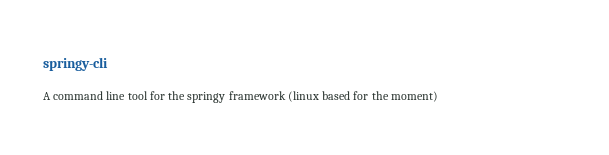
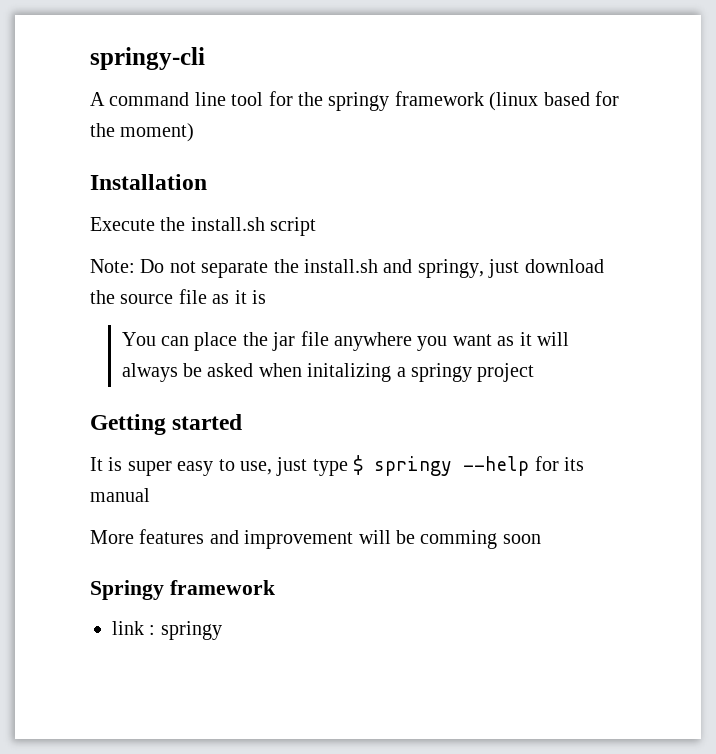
+ Installation
+ Execute the install.sh script
+ Note: Do not separate the install.sh and springy, just download the source file as it is
+ You can place the jar file anywhere you want as it will always be asked when initalizing a springy project
+ Getting started
+ It is super easy to use, just type $ springy --help for its manual
+ More features and improvement will be comming soon
+ Springy framework
+ link : springy

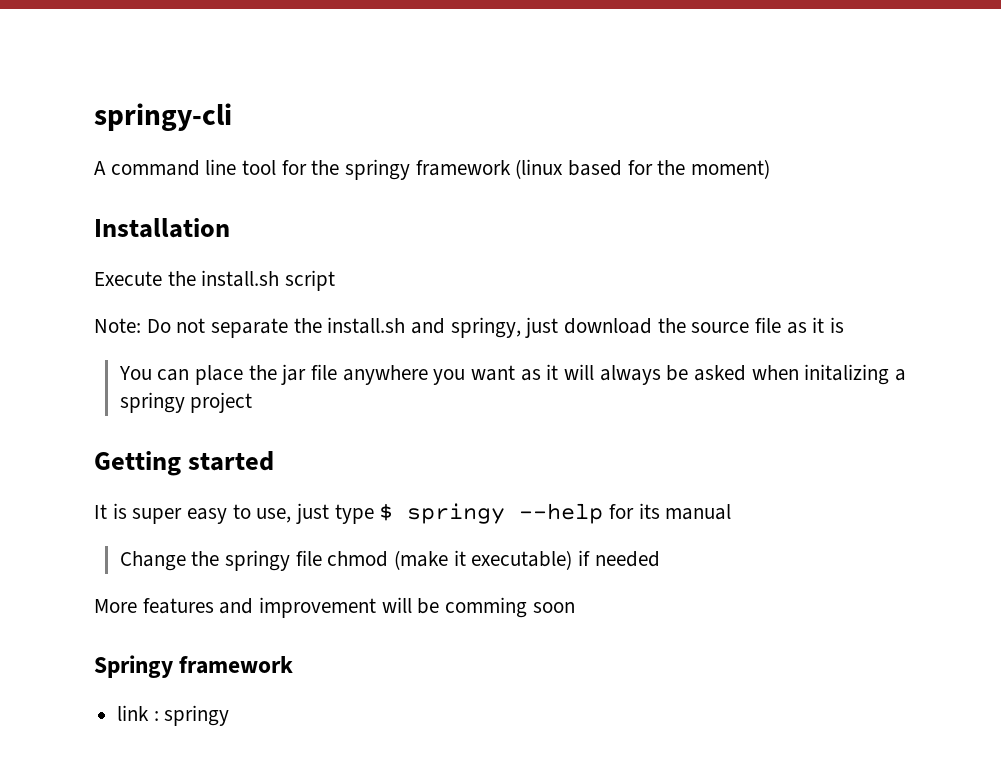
+ Change the springy file chmod (make it executable) if needed

